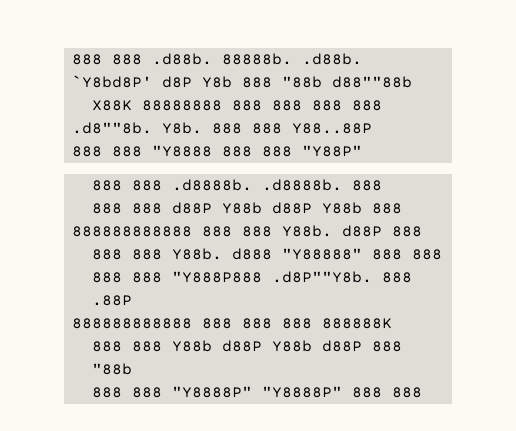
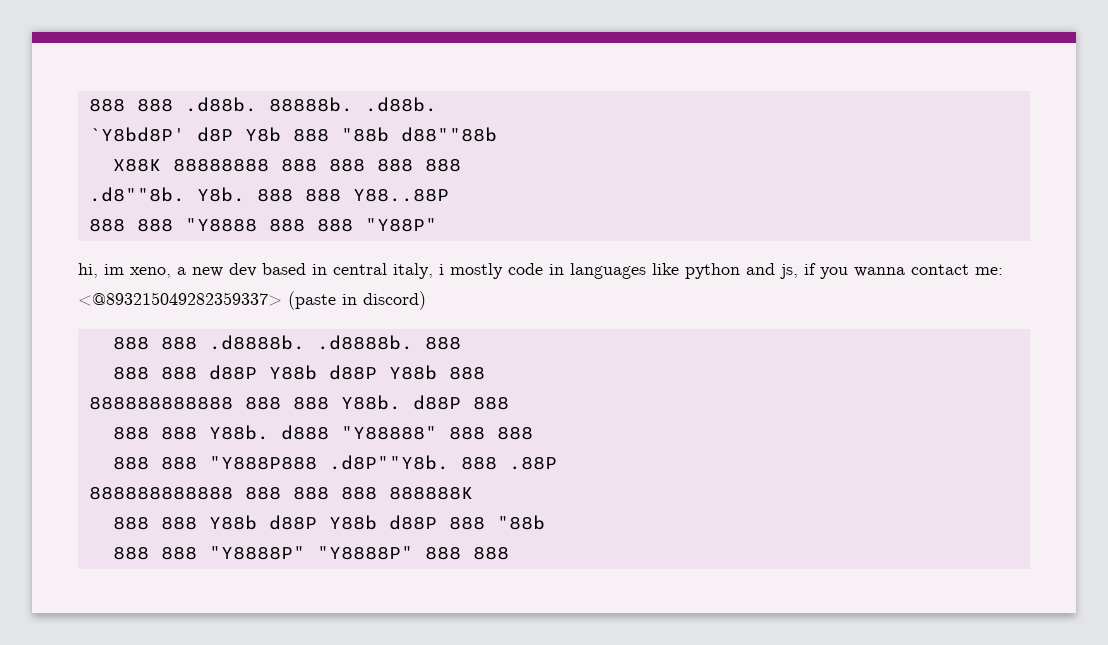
+ hi, im xeno, a new dev based in central italy, i mostly code in languages like python and js, if you wanna contact me: <@893215049282359337> (paste in discord)

